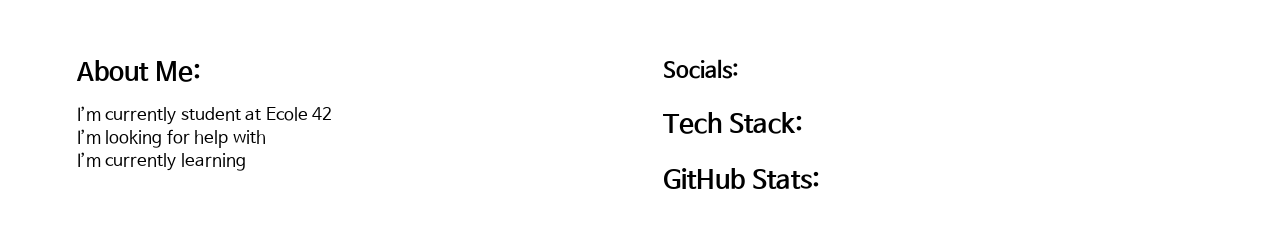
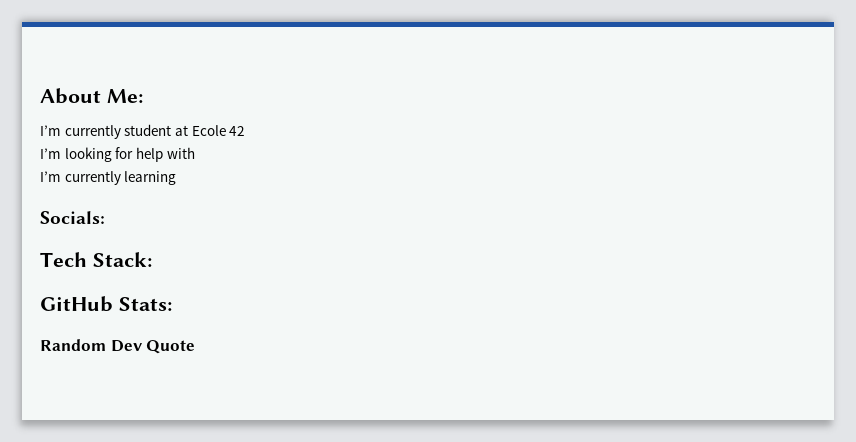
+ Random Dev Quote

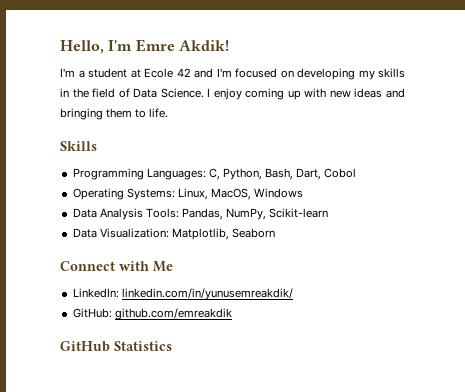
- About Me:
- I’m currently student at Ecole 42
- I’m looking for help with
- I’m currently learning
- Socials:
- Tech Stack:
- GitHub Stats:
- Random Dev Quote
+ Hello, I'm Emre Akdik!
+ I'm a student at Ecole 42 and I'm focused on developing my skills in the field of Data Science. I enjoy coming up with new ideas and bringing them to life.
+ Skills
+ Programming Languages: C, Python, Bash, Dart, Cobol
+ Operating Systems: Linux, MacOS, Windows
+ Data Analysis Tools: Pandas, NumPy, Scikit-learn
+ Data Visualization: Matplotlib, Seaborn
+ Connect with Me
+ LinkedIn: linkedin.com/in/yunusemreakdik/
+ GitHub: github.com/emreakdik
+ GitHub Statistics

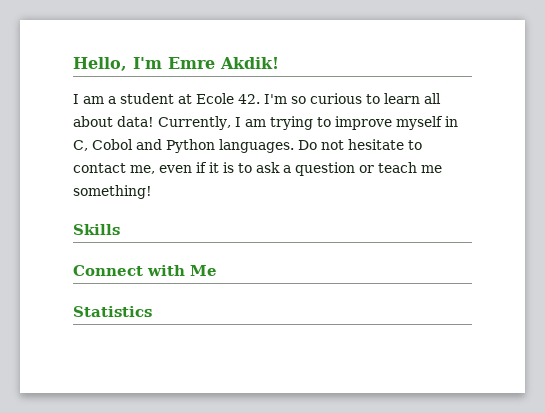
- I'm a student at Ecole 42 and I'm focused on developing my skills in the field of Data Science. I enjoy coming up with new ideas and bringing them to life.
+ I am a student at Ecole 42. I'm so curious to learn all about data! Currently, I am trying to improve myself in C, Cobol and Python languages. Do not hesitate to contact me, even if it is to ask a question or teach me something!
  Skills
- Programming Languages: C, Python, Bash, Dart, Cobol
- Operating Systems: Linux, MacOS, Windows
- Data Analysis Tools: Pandas, NumPy, Scikit-learn
- Data Visualization: Matplotlib, Seaborn
  Connect with Me
- LinkedIn: linkedin.com/in/yunusemreakdik/
- GitHub: github.com/emreakdik
- GitHub Statistics
+ Statistics

